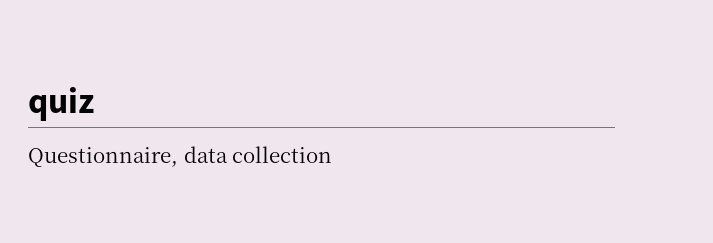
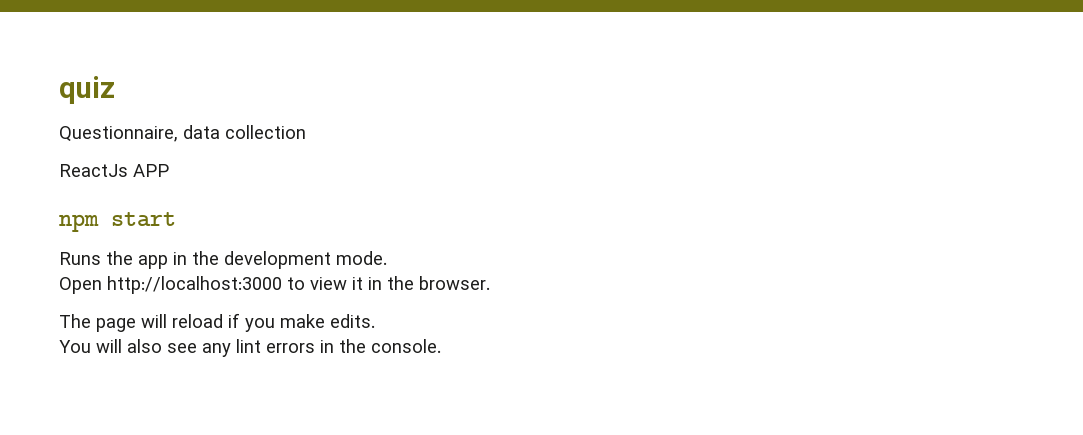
+ ReactJs APP
+ npm start
+ Runs the app in the development mode.
+ Open http://localhost:3000 to view it in the browser.
+ The page will reload if you make edits.
+ You will also see any lint errors in the console.

